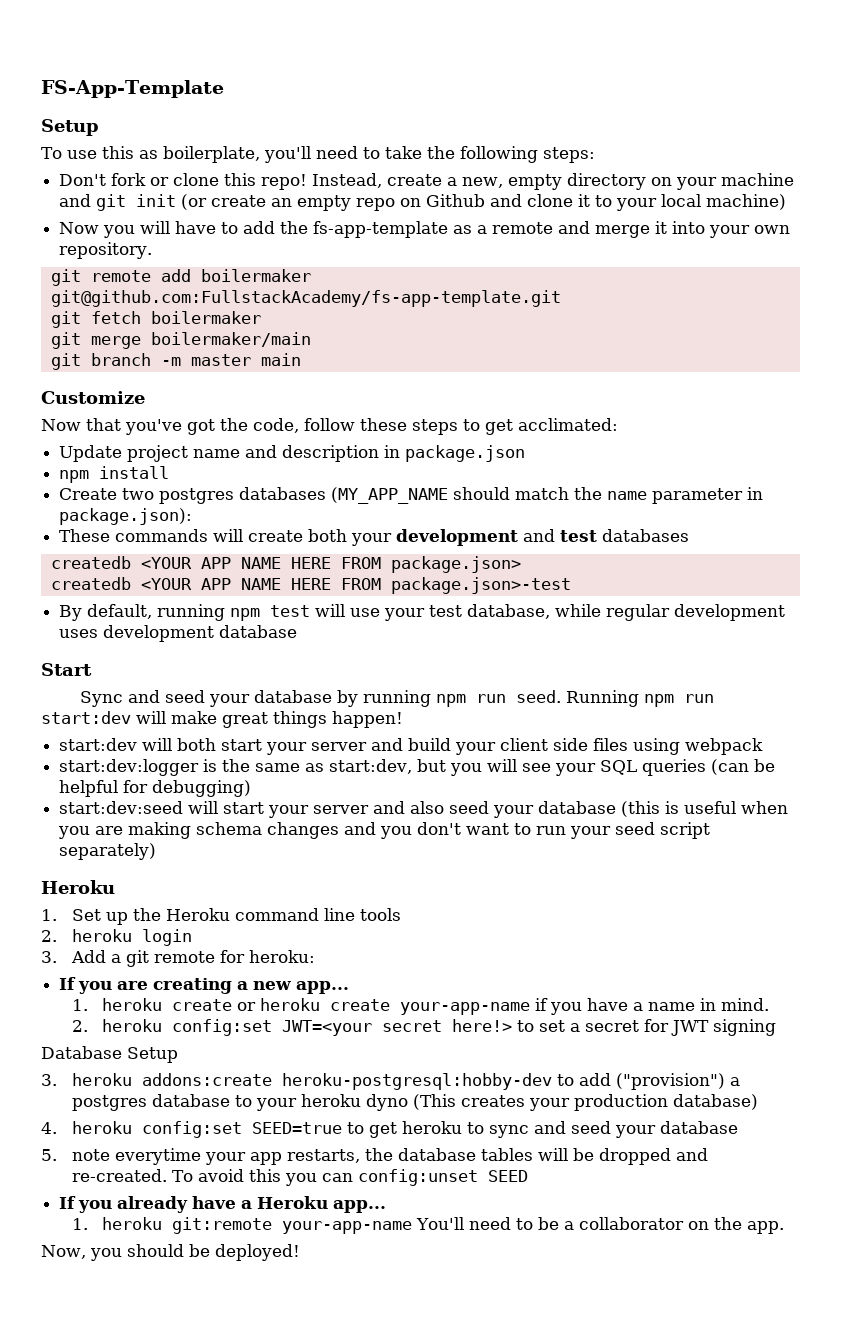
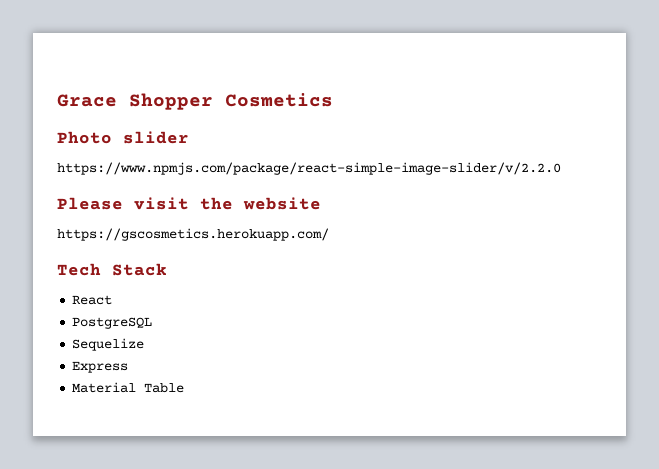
- FS-App-Template
- Setup
- To use this as boilerplate, you'll need to take the following steps:
- Don't fork or clone this repo! Instead, create a new, empty directory on your machine and git init (or create an empty repo on Github and clone it to your local machine)
- Now you will have to add the fs-app-template as a remote and merge it into your own repository.
- git remote add boilermaker git@github.com:FullstackAcademy/fs-app-template.git
- git fetch boilermaker
- git merge boilermaker/main
- git branch -m master main
- Customize
- Now that you've got the code, follow these steps to get acclimated:
- Update project name and description in package.json
- npm install
- Create two postgres databases (MY_APP_NAME should match the name parameter in package.json):
- These commands will create both your development and test databases
- createdb <YOUR APP NAME HERE FROM package.json>
- createdb <YOUR APP NAME HERE FROM package.json>-test
- By default, running npm test will use your test database, while regular development uses development database
- Start
- Sync and seed your database by running npm run seed. Running npm run start:dev will make great things happen!
- start:dev will both start your server and build your client side files using webpack
- start:dev:logger is the same as start:dev, but you will see your SQL queries (can be helpful for debugging)
- start:dev:seed will start your server and also seed your database (this is useful when you are making schema changes and you don't want to run your seed script separately)
- Heroku
- 1. Set up the Heroku command line tools
- 2. heroku login
- 3. Add a git remote for heroku:
- If you are creating a new app...
- 1. heroku create or heroku create your-app-name if you have a name in mind.
- 2. heroku config:set JWT=<your secret here!> to set a secret for JWT signing
- Database Setup
- 3. heroku addons:create heroku-postgresql:hobby-dev to add ("provision") a postgres database to your heroku dyno (This creates your production database)
- 4. heroku config:set SEED=true to get heroku to sync and seed your database
- 5. note everytime your app restarts, the database tables will be dropped and re-created. To avoid this you can config:unset SEED
- If you already have a Heroku app...
- 1. heroku git:remote your-app-name You'll need to be a collaborator on the app.
- Now, you should be deployed!
+ Grace Shopper Cosmetics
+ Photo slider
+ https://www.npmjs.com/package/react-simple-image-slider/v/2.2.0
+ Please visit the website
+ https://gscosmetics.herokuapp.com/
+ Tech Stack
+ React
+ PostgreSQL
+ Sequelize
+ Express
+ Material Table

